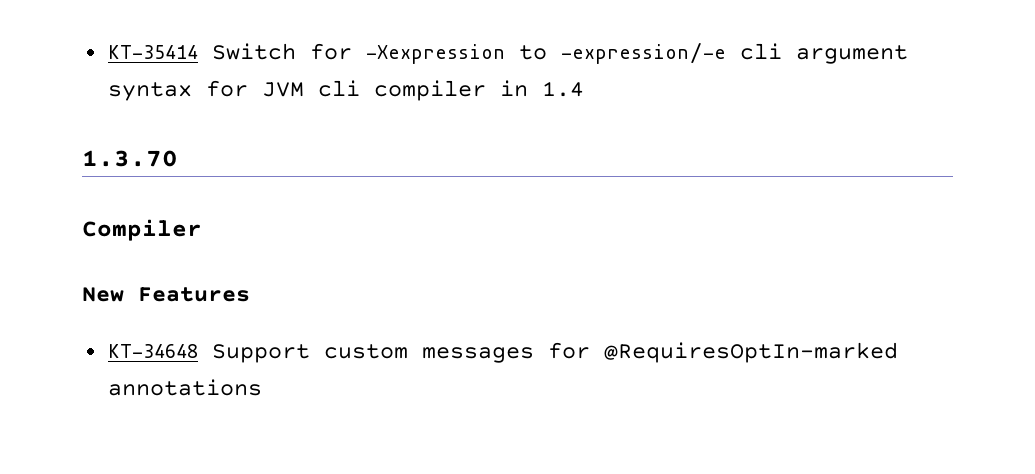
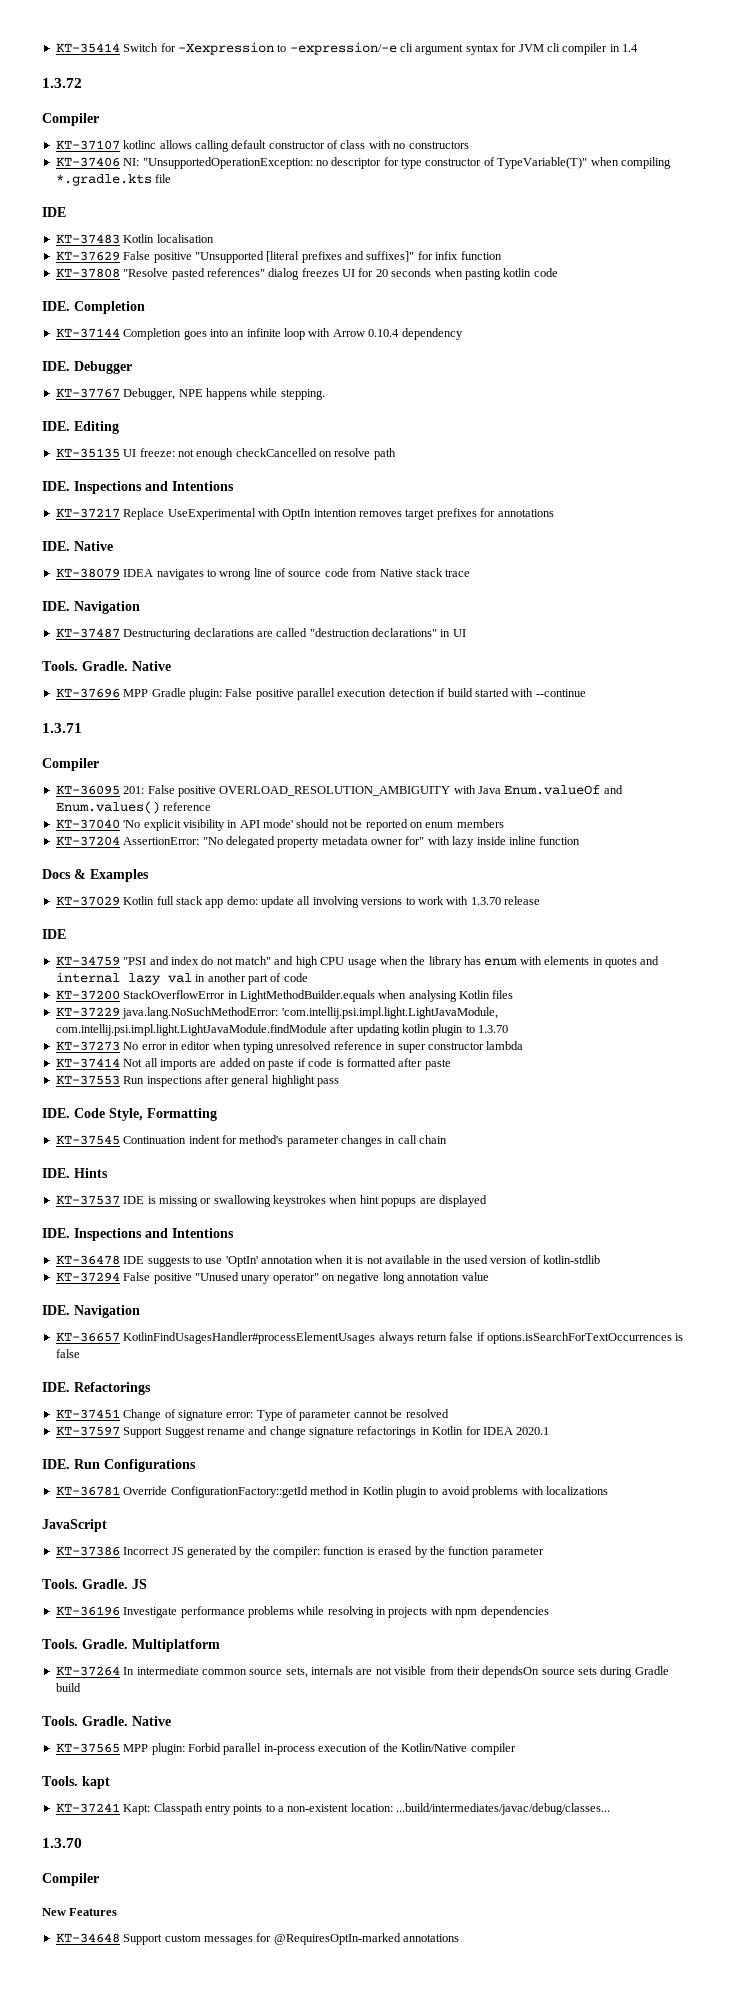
+ 1.3.72
+ Compiler
+ KT-37107 kotlinc allows calling default constructor of class with no constructors
+ KT-37406 NI: "UnsupportedOperationException: no descriptor for type constructor of TypeVariable(T)" when compiling *.gradle.kts file
+ IDE
+ KT-37483 Kotlin localisation
+ KT-37629 False positive "Unsupported [literal prefixes and suffixes]" for infix function
+ KT-37808 "Resolve pasted references" dialog freezes UI for 20 seconds when pasting kotlin code
+ IDE. Completion
+ KT-37144 Completion goes into an infinite loop with Arrow 0.10.4 dependency
+ IDE. Debugger
+ KT-37767 Debugger, NPE happens while stepping.
+ IDE. Editing
+ KT-35135 UI freeze: not enough checkCancelled on resolve path
+ IDE. Inspections and Intentions
+ KT-37217 Replace UseExperimental with OptIn intention removes target prefixes for annotations
+ IDE. Native
+ KT-38079 IDEA navigates to wrong line of source code from Native stack trace
+ IDE. Navigation
+ KT-37487 Destructuring declarations are called "destruction declarations" in UI
+ Tools. Gradle. Native
+ KT-37696 MPP Gradle plugin: False positive parallel execution detection if build started with --continue
+ 1.3.71
+ Compiler
+ KT-36095 201: False positive OVERLOAD_RESOLUTION_AMBIGUITY with Java Enum.valueOf and Enum.values() reference
+ KT-37040 'No explicit visibility in API mode' should not be reported on enum members
+ KT-37204 AssertionError: "No delegated property metadata owner for" with lazy inside inline function
+ Docs & Examples
+ KT-37029 Kotlin full stack app demo: update all involving versions to work with 1.3.70 release
+ IDE
+ KT-34759 "PSI and index do not match" and high CPU usage when the library has enum with elements in quotes and internal lazy val in another part of code
+ KT-37200 StackOverflowError in LightMethodBuilder.equals when analysing Kotlin files
+ KT-37229 java.lang.NoSuchMethodError: 'com.intellij.psi.impl.light.LightJavaModule, com.intellij.psi.impl.light.LightJavaModule.findModule after updating kotlin plugin to 1.3.70
+ KT-37273 No error in editor when typing unresolved reference in super constructor lambda
+ KT-37414 Not all imports are added on paste if code is formatted after paste
+ KT-37553 Run inspections after general highlight pass
+ IDE. Code Style, Formatting
+ KT-37545 Continuation indent for method's parameter changes in call chain
+ IDE. Hints
+ KT-37537 IDE is missing or swallowing keystrokes when hint popups are displayed
+ IDE. Inspections and Intentions
+ KT-36478 IDE suggests to use 'OptIn' annotation when it is not available in the used version of kotlin-stdlib
+ KT-37294 False positive "Unused unary operator" on negative long annotation value
+ IDE. Navigation
+ KT-36657 KotlinFindUsagesHandler#processElementUsages always return false if options.isSearchForTextOccurrences is false
+ IDE. Refactorings
+ KT-37451 Change of signature error: Type of parameter cannot be resolved
+ KT-37597 Support Suggest rename and change signature refactorings in Kotlin for IDEA 2020.1
+ IDE. Run Configurations
+ KT-36781 Override ConfigurationFactory::getId method in Kotlin plugin to avoid problems with localizations
+ JavaScript
+ KT-37386 Incorrect JS generated by the compiler: function is erased by the function parameter
+ Tools. Gradle. JS
+ KT-36196 Investigate performance problems while resolving in projects with npm dependencies
+ Tools. Gradle. Multiplatform
+ KT-37264 In intermediate common source sets, internals are not visible from their dependsOn source sets during Gradle build
+ Tools. Gradle. Native
+ KT-37565 MPP plugin: Forbid parallel in-process execution of the Kotlin/Native compiler
+ Tools. kapt
+ KT-37241 Kapt: Classpath entry points to a non-existent location: ...build/intermediates/javac/debug/classes...

